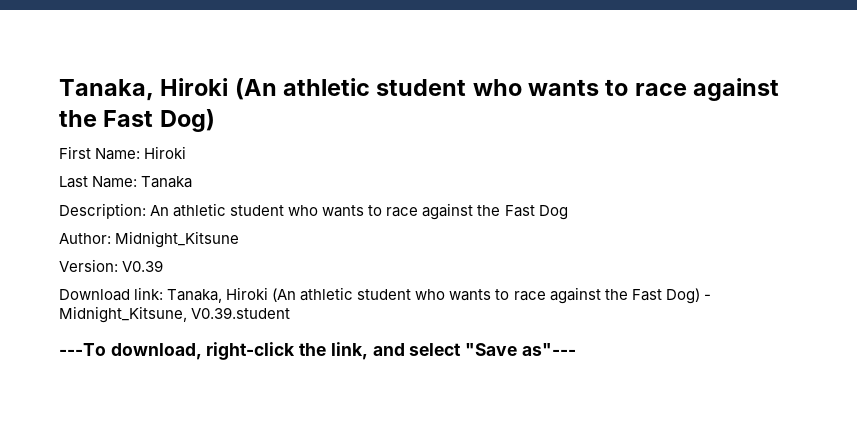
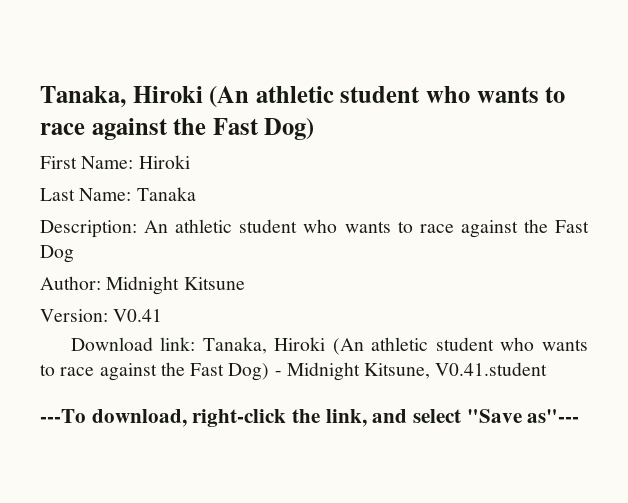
- Author: Midnight_Kitsune
+ Author: Midnight Kitsune
- Version: V0.39
+ Version: V0.41
- Download link: Tanaka, Hiroki (An athletic student who wants to race against the Fast Dog) - Midnight_Kitsune, V0.39.student
+ Download link: Tanaka, Hiroki (An athletic student who wants to race against the Fast Dog) - Midnight Kitsune, V0.41.student

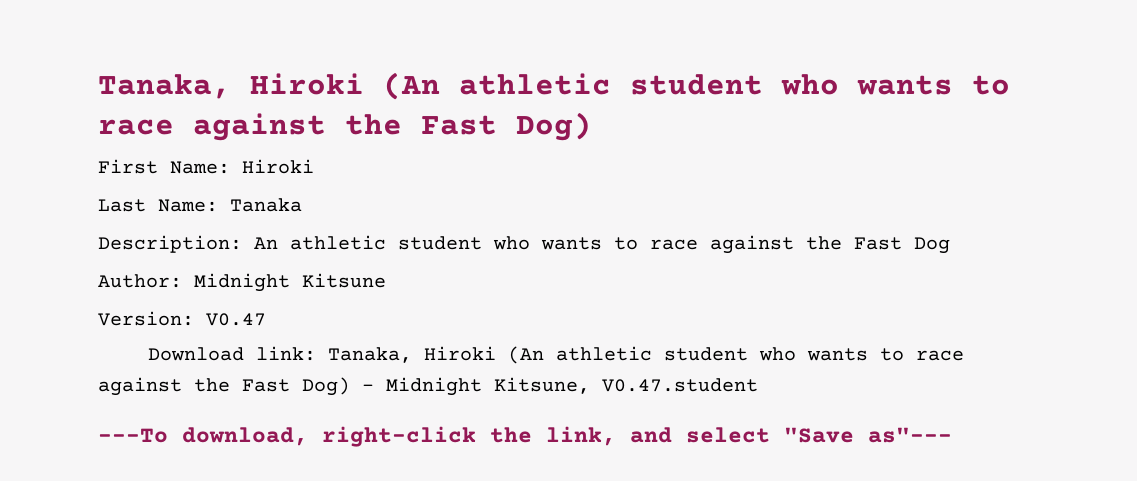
- Version: V0.41
+ Version: V0.47
- Download link: Tanaka, Hiroki (An athletic student who wants to race against the Fast Dog) - Midnight Kitsune, V0.41.student
+ Download link: Tanaka, Hiroki (An athletic student who wants to race against the Fast Dog) - Midnight Kitsune, V0.47.student

